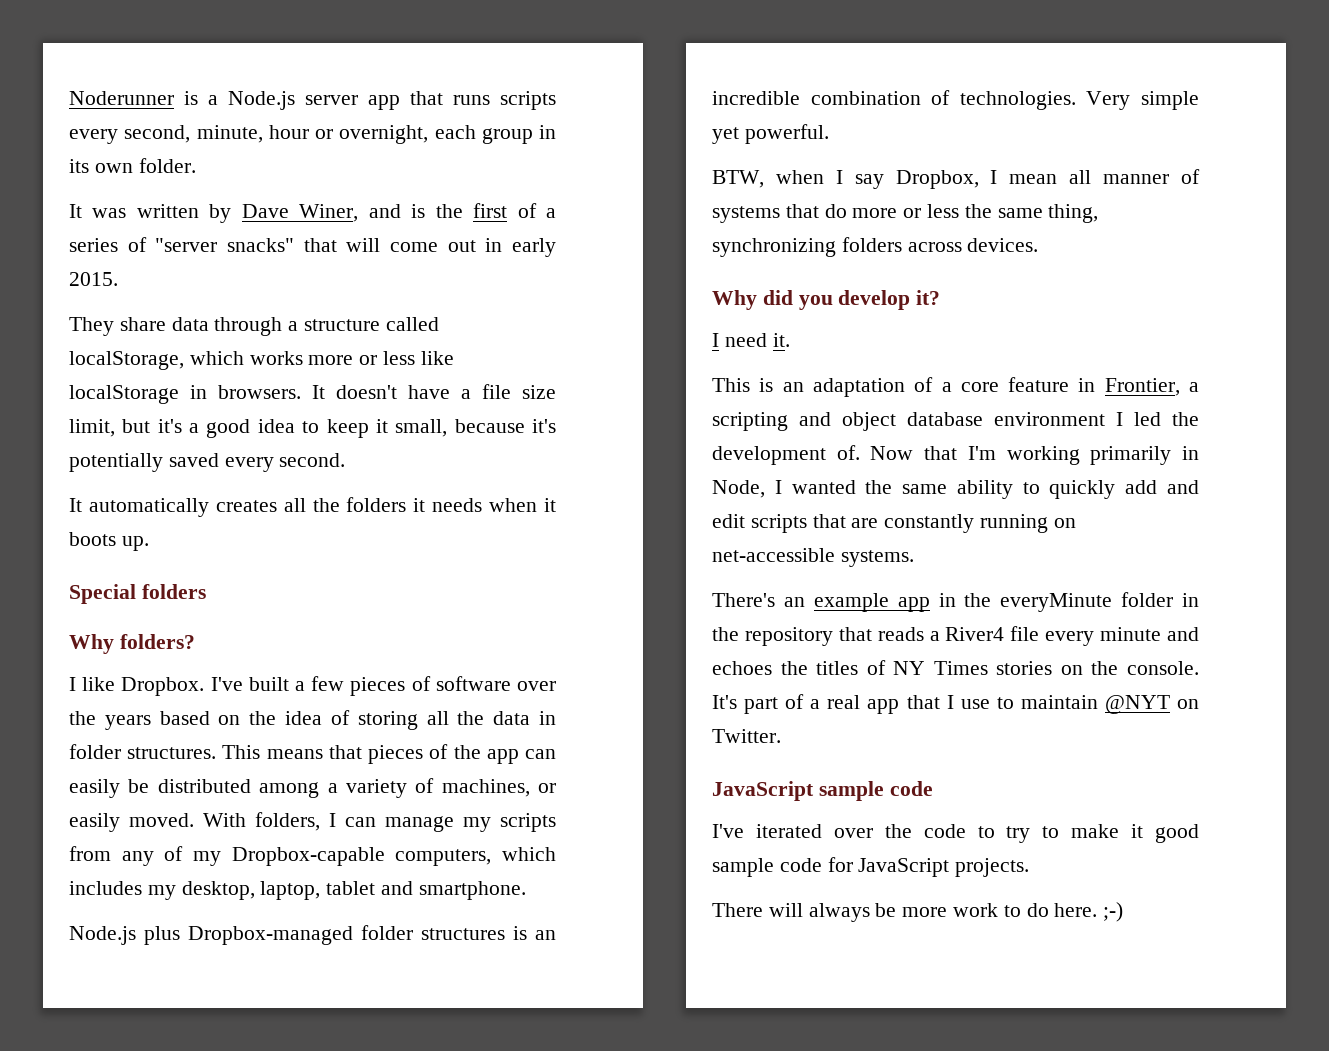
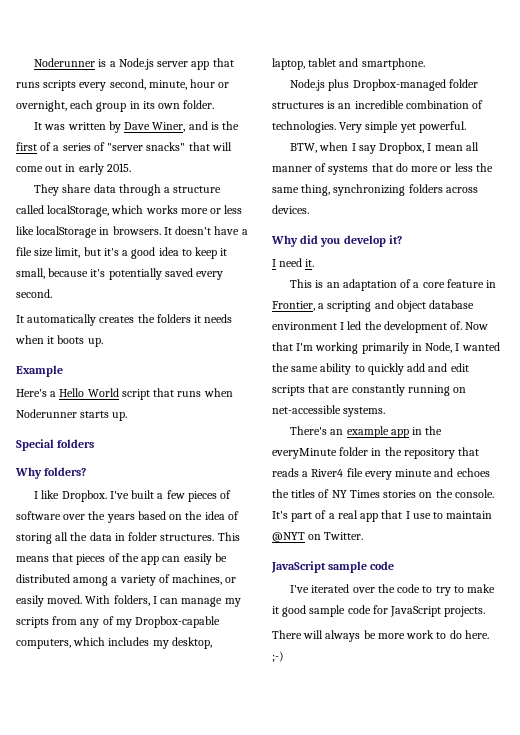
- It automatically creates all the folders it needs when it boots up.
+ It automatically creates the folders it needs when it boots up.
+ Example
+ Here's a Hello World script that runs when Noderunner starts up.

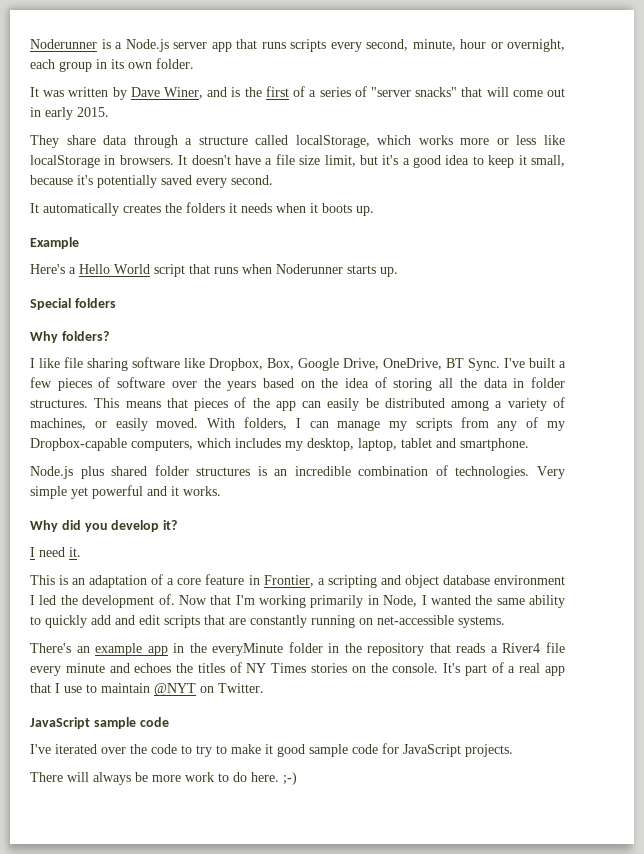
- I like Dropbox.
+ I like file sharing software like Dropbox, Box, Google Drive, OneDrive, BT Sync.
- Node.js plus Dropbox-managed folder structures is an incredible combination of technologies.
+ Node.js plus shared folder structures is an incredible combination of technologies.
- Very simple yet powerful.
- BTW, when I say Dropbox, I mean all manner of systems that do more or less the same thing, synchronizing folders across devices.
+ Very simple yet powerful and it works.

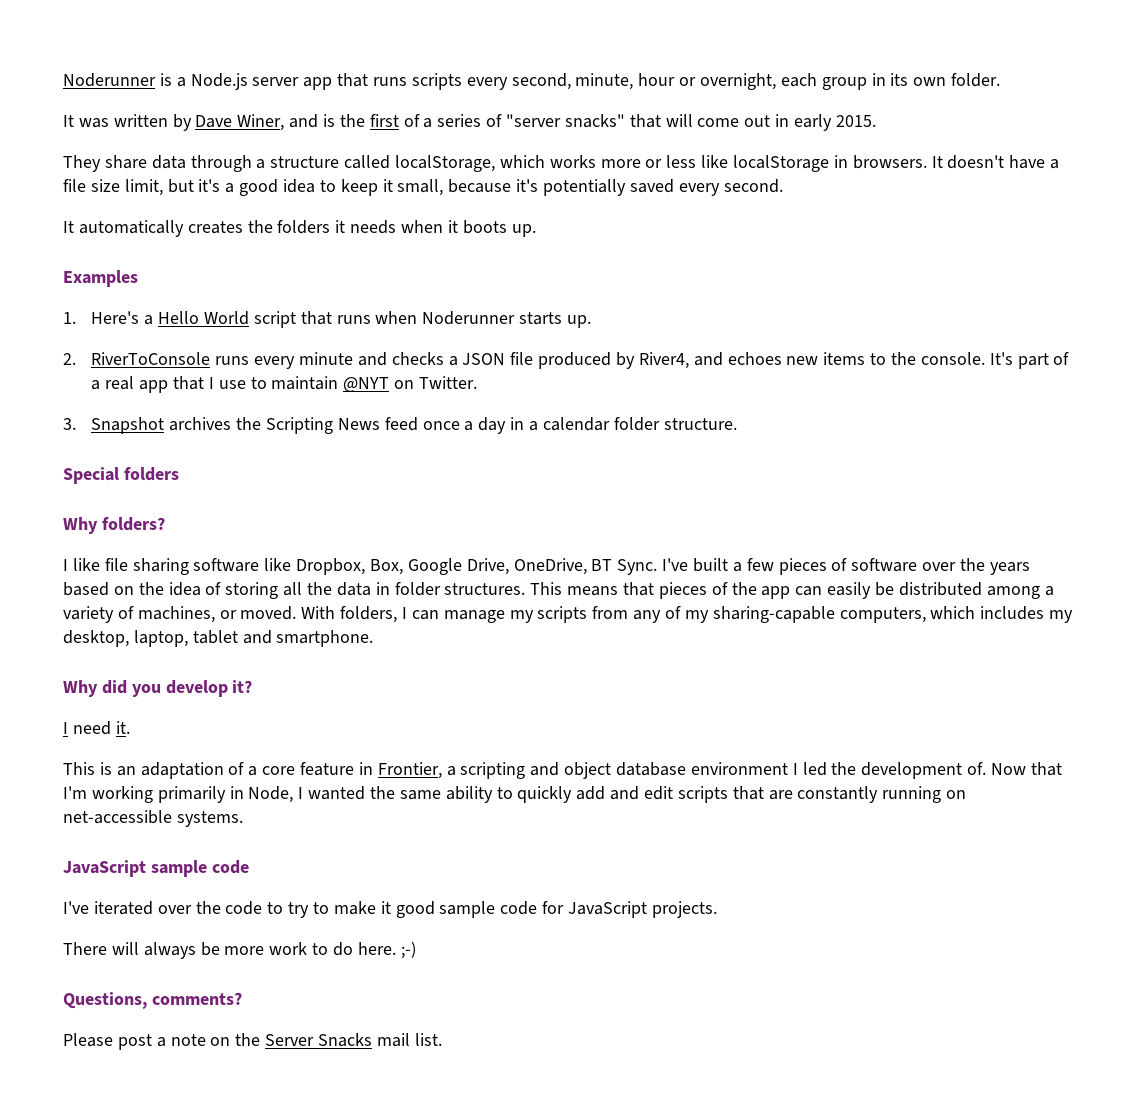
- Example
- Here's a Hello World script that runs when Noderunner starts up.
+ Examples
+ 1. Here's a Hello World script that runs when Noderunner starts up.
+ 2. RiverToConsole runs every minute and checks a JSON file produced by River4, and echoes new items to the console. It's part of a real app that I use to maintain @NYT on Twitter.
+ 3. Snapshot archives the Scripting News feed once a day in a calendar folder structure.
- This means that pieces of the app can easily be distributed among a variety of machines, or easily moved.
+ This means that pieces of the app can easily be distributed among a variety of machines, or moved.
- With folders, I can manage my scripts from any of my Dropbox-capable computers, which includes my desktop, laptop, tablet and smartphone.
+ With folders, I can manage my scripts from any of my sharing-capable computers, which includes my desktop, laptop, tablet and smartphone.
- Node.js plus shared folder structures is an incredible combination of technologies. Very simple yet powerful and it works.
- There's an example app in the everyMinute folder in the repository that reads a River4 file every minute and echoes the titles of NY Times stories on the console. It's part of a real app that I use to maintain @NYT on Twitter.
+ Questions, comments?
+ Please post a note on the Server Snacks mail list.

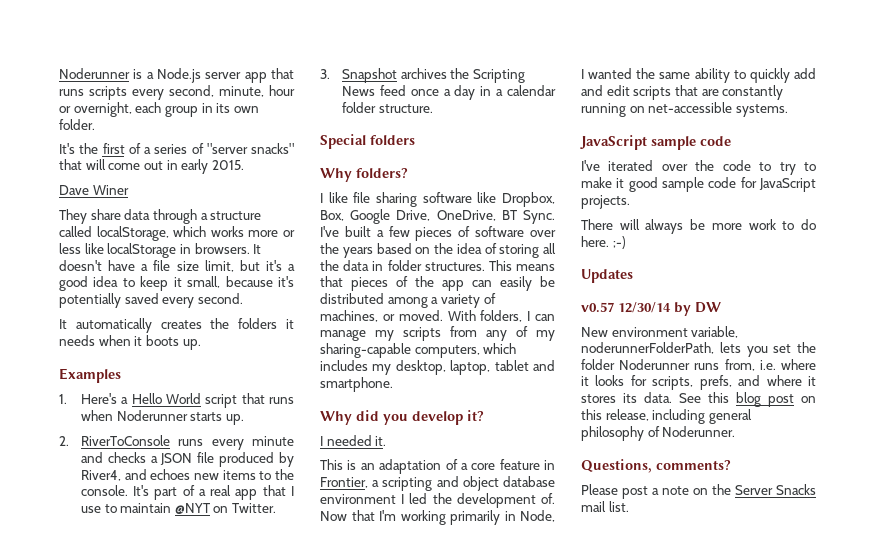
- It was written by Dave Winer, and is the first of a series of "server snacks" that will come out in early 2015.
+ It's the first of a series of "server snacks" that will come out in early 2015.
+ Dave Winer
- I need it.
+ I needed it.
+ Updates
+ v0.57 12/30/14 by DW
+ New environment variable, noderunnerFolderPath, lets you set the folder Noderunner runs from, i.e. where it looks for scripts, prefs, and where it stores its data. See this blog post on this release, including general philosophy of Noderunner.

